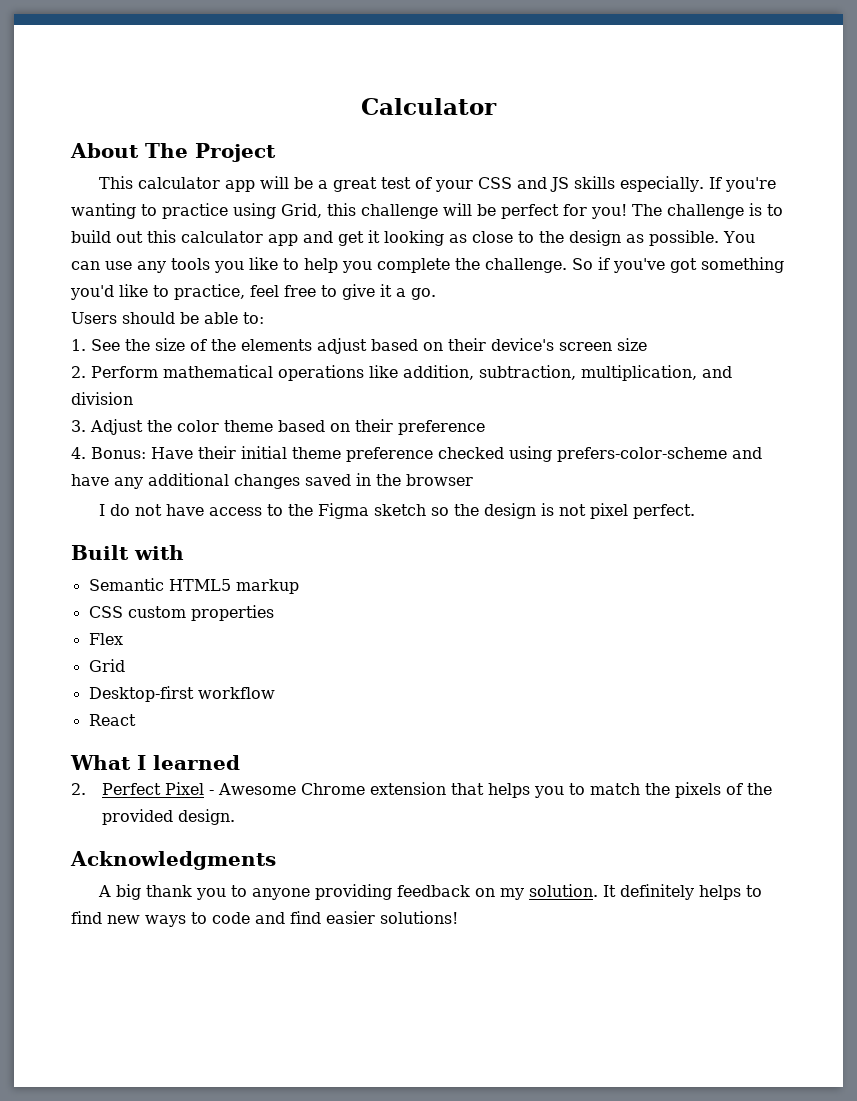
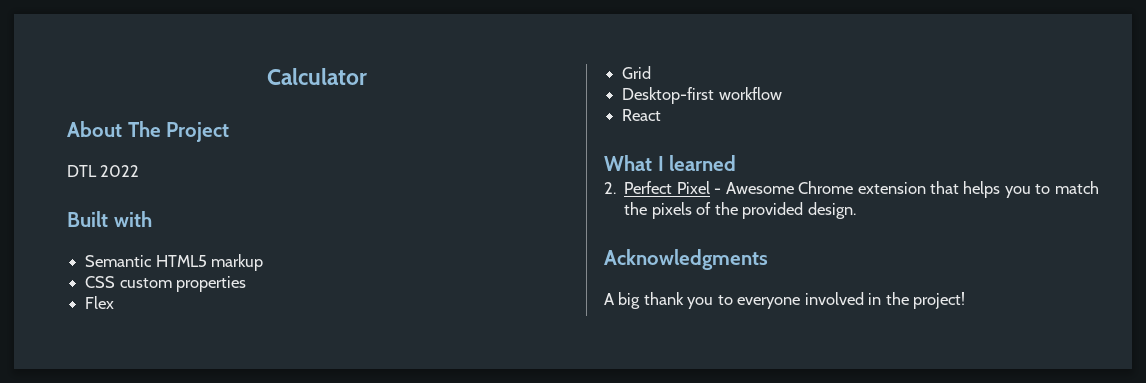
- This calculator app will be a great test of your CSS and JS skills especially. If you're wanting to practice using Grid, this challenge will be perfect for you! The challenge is to build out this calculator app and get it looking as close to the design as possible. You can use any tools you like to help you complete the challenge. So if you've got something you'd like to practice, feel free to give it a go.
- Users should be able to:
- 1. See the size of the elements adjust based on their device's screen size
- 2. Perform mathematical operations like addition, subtraction, multiplication, and division
- 3. Adjust the color theme based on their preference
- 4. Bonus: Have their initial theme preference checked using prefers-color-scheme and have any additional changes saved in the browser
- I do not have access to the Figma sketch so the design is not pixel perfect.
+ DTL 2022
- A big thank you to anyone providing feedback on my solution. It definitely helps to find new ways to code and find easier solutions!
+ A big thank you to everyone involved in the project!

